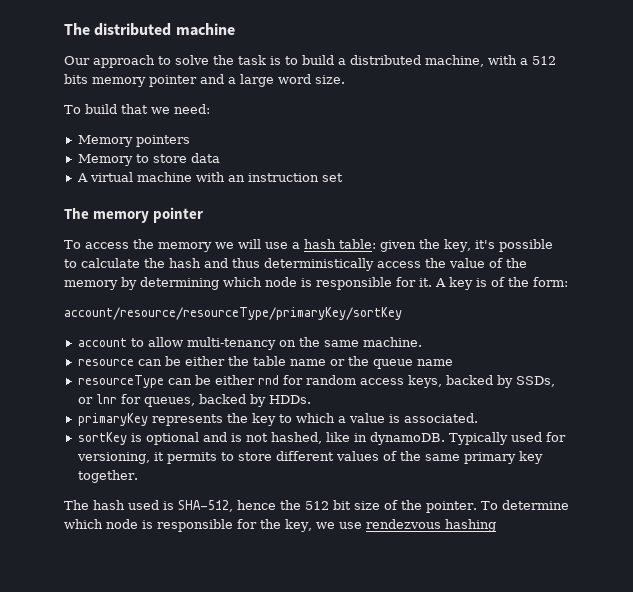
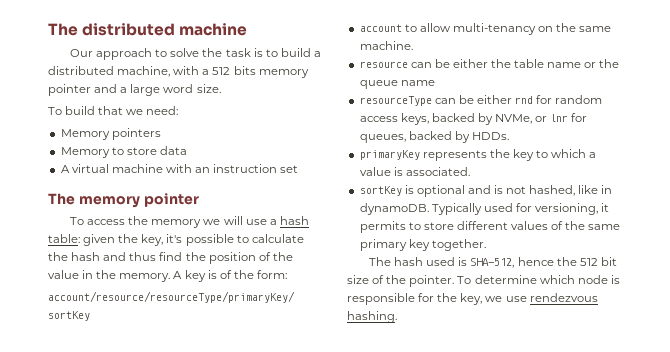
- To access the memory we will use a hash table: given the key, it's possible to calculate the hash and thus deterministically access the value of the memory by determining which node is responsible for it.
+ To access the memory we will use a hash table: given the key, it's possible to calculate the hash and thus find the position of the value in the memory.
- resourceType can be either rnd for random access keys, backed by SSDs, or lnr for queues, backed by HDDs.
+ resourceType can be either rnd for random access keys, backed by NVMe, or lnr for queues, backed by HDDs.
- To determine which node is responsible for the key, we use rendezvous hashing
+ To determine which node is responsible for the key, we use rendezvous hashing.

